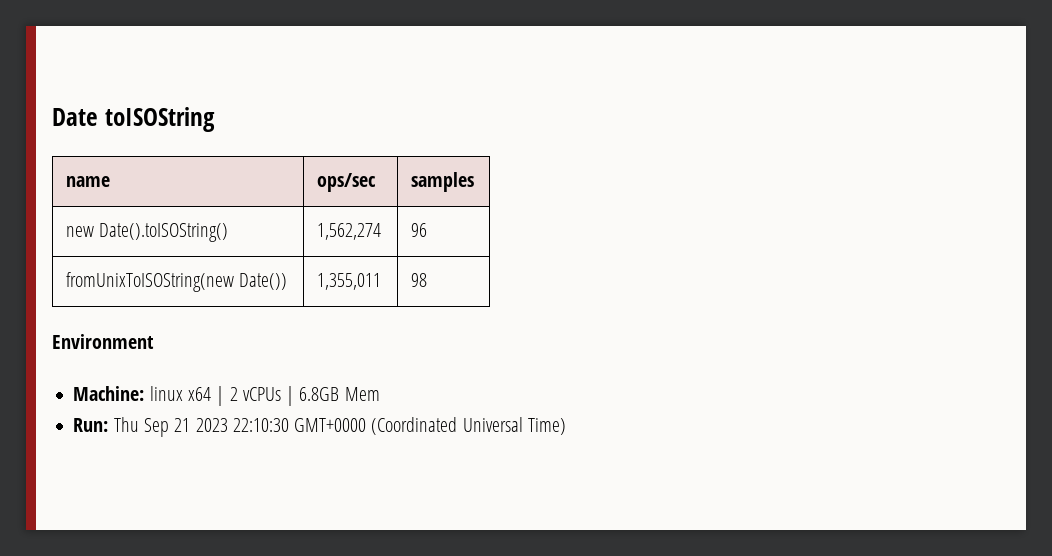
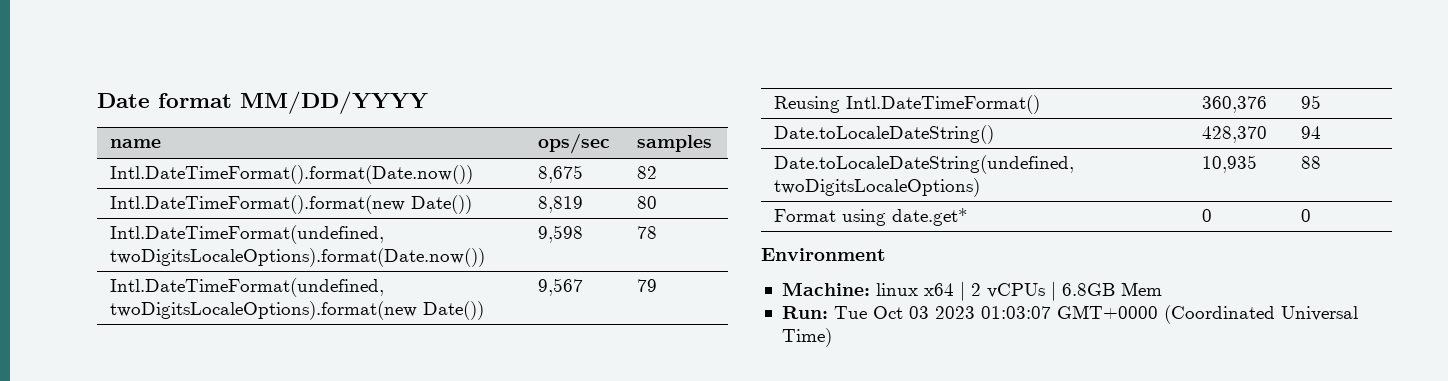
- Date toISOString
+ Date format MM/DD/YYYY
- new Date().toISOString() | 1,562,274 | 96
- fromUnixToISOString(new Date()) | 1,355,011 | 98
+ Intl.DateTimeFormat().format(Date.now()) | 8,675 | 82
+ Intl.DateTimeFormat().format(new Date()) | 8,819 | 80
+ Intl.DateTimeFormat(undefined, twoDigitsLocaleOptions).format(Date.now()) | 9,598 | 78
+ Intl.DateTimeFormat(undefined, twoDigitsLocaleOptions).format(new Date()) | 9,567 | 79
+ Reusing Intl.DateTimeFormat() | 360,376 | 95
+ Date.toLocaleDateString() | 428,370 | 94
+ Date.toLocaleDateString(undefined, twoDigitsLocaleOptions) | 10,935 | 88
+ Format using date.get* | 0 | 0
- Run: Thu Sep 21 2023 22:10:30 GMT+0000 (Coordinated Universal Time)
+ Run: Tue Oct 03 2023 01:03:07 GMT+0000 (Coordinated Universal Time)

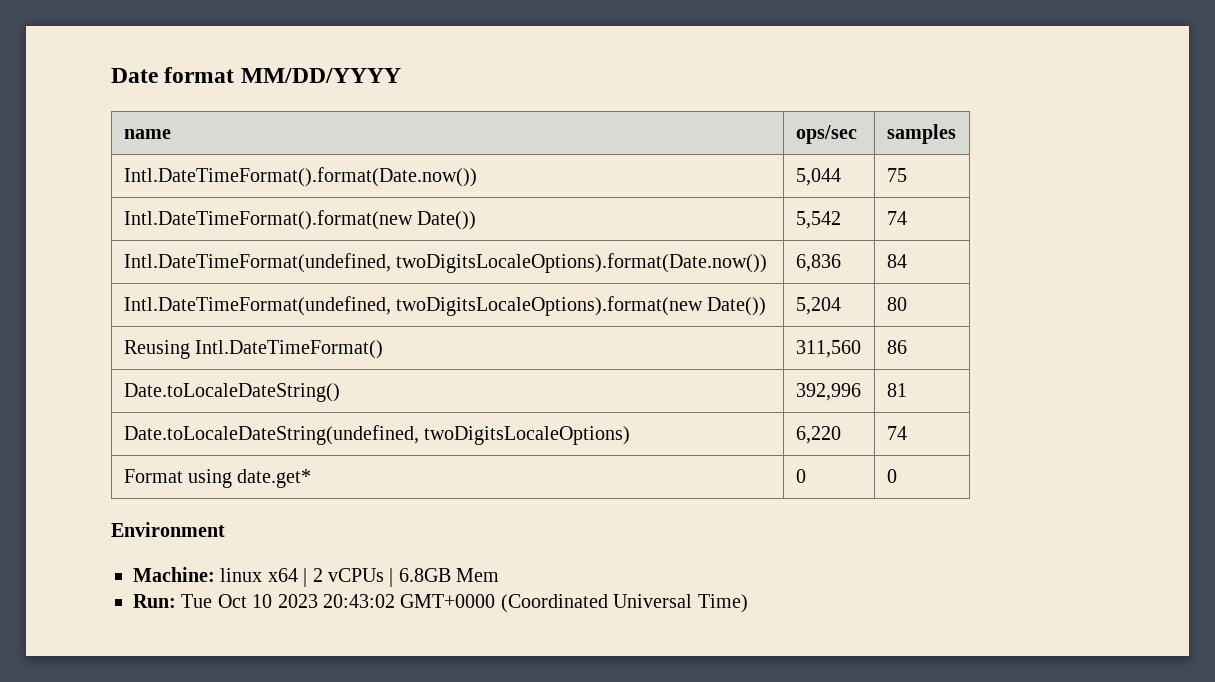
- Intl.DateTimeFormat().format(Date.now()) | 8,675 | 82
+ Intl.DateTimeFormat().format(Date.now()) | 5,044 | 75
- Intl.DateTimeFormat().format(new Date()) | 8,819 | 80
+ Intl.DateTimeFormat().format(new Date()) | 5,542 | 74
- Intl.DateTimeFormat(undefined, twoDigitsLocaleOptions).format(Date.now()) | 9,598 | 78
+ Intl.DateTimeFormat(undefined, twoDigitsLocaleOptions).format(Date.now()) | 6,836 | 84
- Intl.DateTimeFormat(undefined, twoDigitsLocaleOptions).format(new Date()) | 9,567 | 79
+ Intl.DateTimeFormat(undefined, twoDigitsLocaleOptions).format(new Date()) | 5,204 | 80
- Reusing Intl.DateTimeFormat() | 360,376 | 95
+ Reusing Intl.DateTimeFormat() | 311,560 | 86
- Date.toLocaleDateString() | 428,370 | 94
+ Date.toLocaleDateString() | 392,996 | 81
- Date.toLocaleDateString(undefined, twoDigitsLocaleOptions) | 10,935 | 88
+ Date.toLocaleDateString(undefined, twoDigitsLocaleOptions) | 6,220 | 74
- Run: Tue Oct 03 2023 01:03:07 GMT+0000 (Coordinated Universal Time)
+ Run: Tue Oct 10 2023 20:43:02 GMT+0000 (Coordinated Universal Time)

